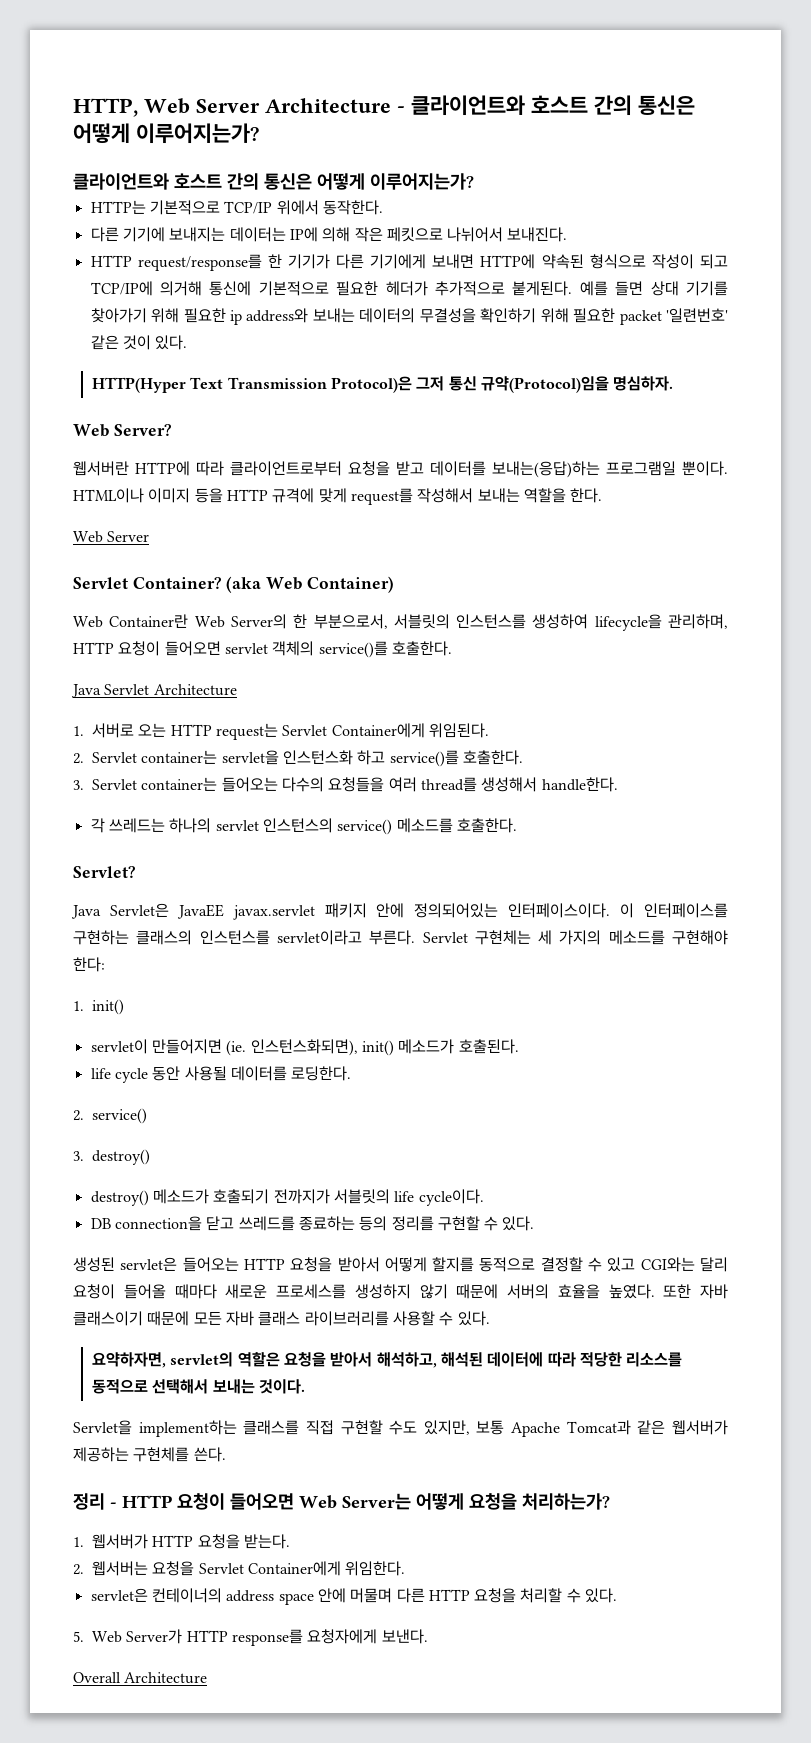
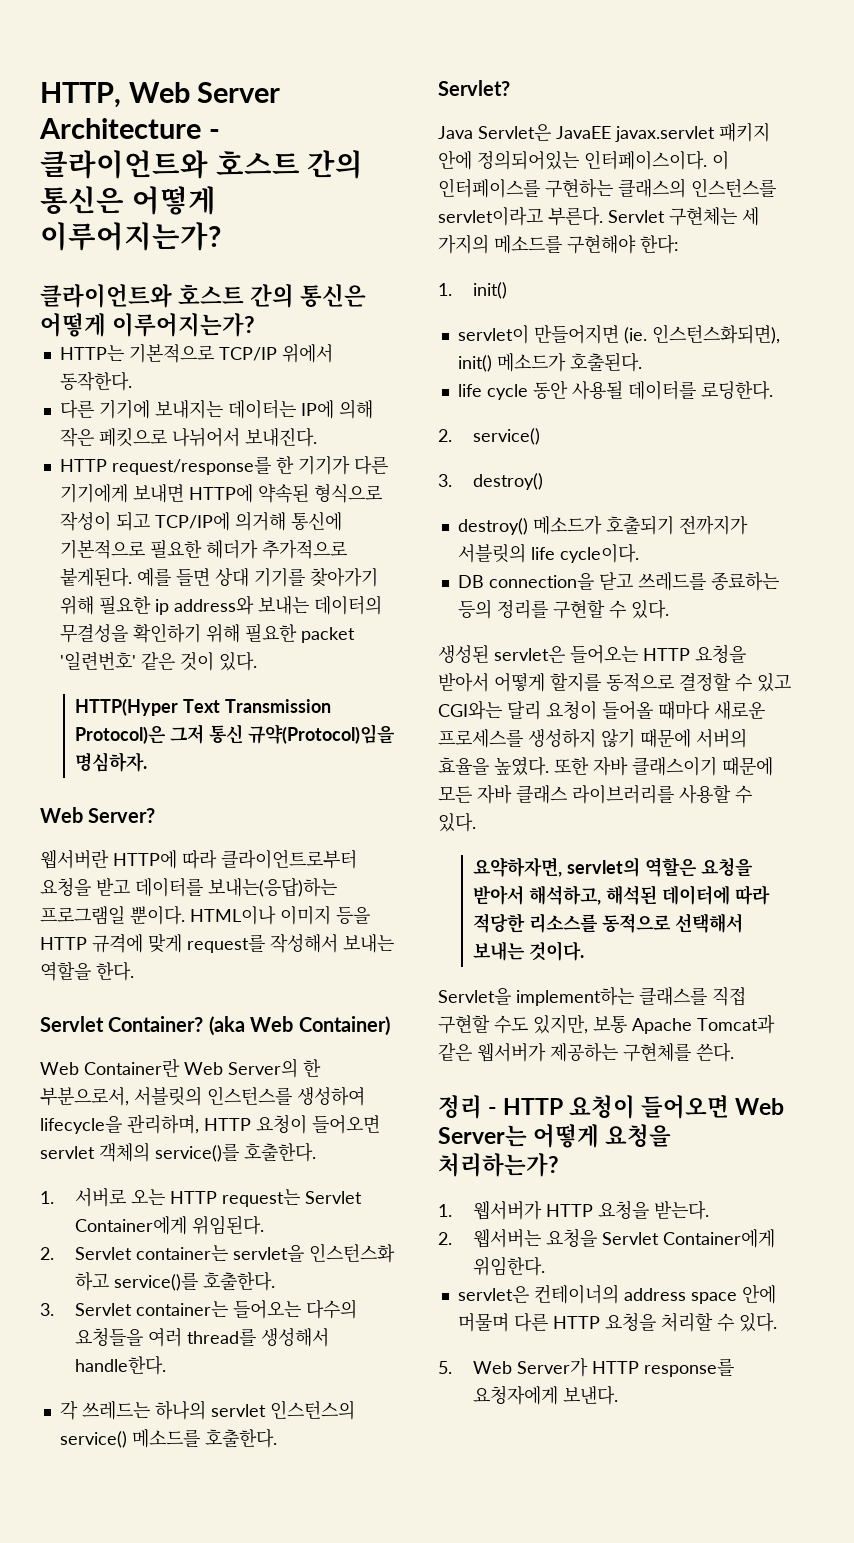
  HTML이나 이미지 등을 HTTP 규격에 맞게 request를 작성해서 보내는 역할을 한다.
- Web Server
- Java Servlet Architecture
- Overall Architecture

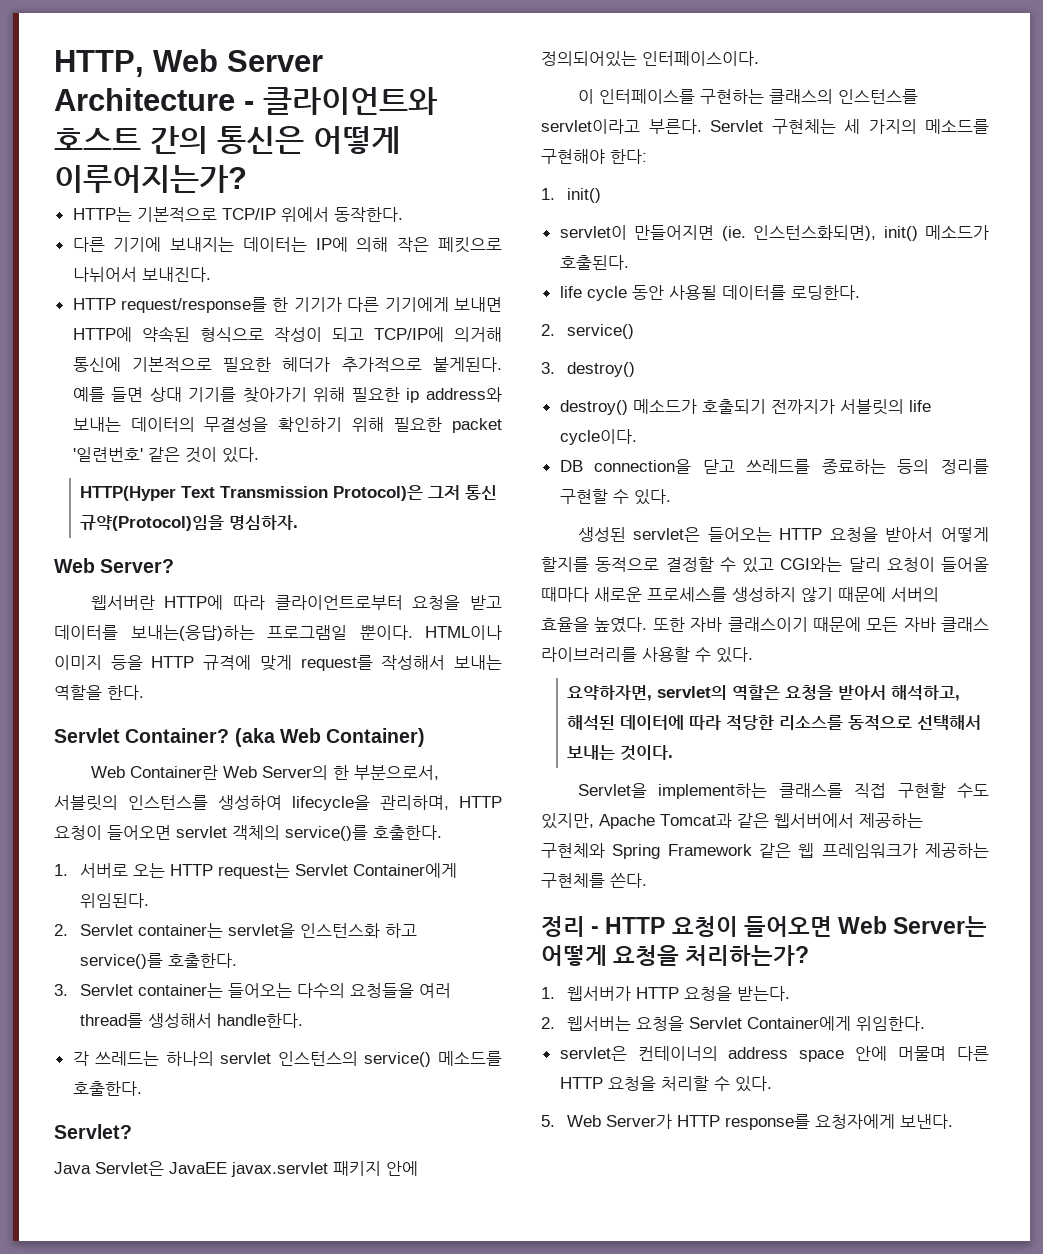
  HTTP, Web Server Architecture - 클라이언트와 호스트 간의 통신은 어떻게 이루어지는가?
- 클라이언트와 호스트 간의 통신은 어떻게 이루어지는가?
- Java Servlet은 JavaEE javax.servlet 패키지 안에 정의되어있는 인터페이스이다. 이 인터페이스를 구현하는 클래스의 인스턴스를 servlet이라고 부른다.
+ Java Servlet은 JavaEE javax.servlet 패키지 안에 정의되어있는 인터페이스이다.
+ 이 인터페이스를 구현하는 클래스의 인스턴스를 servlet이라고 부른다.
- Servlet을 implement하는 클래스를 직접 구현할 수도 있지만, 보통 Apache Tomcat과 같은 웹서버가 제공하는 구현체를 쓴다.
+ Servlet을 implement하는 클래스를 직접 구현할 수도 있지만, Apache Tomcat과 같은 웹서버에서 제공하는 구현체와 Spring Framework 같은 웹 프레임워크가 제공하는 구현체를 쓴다.

